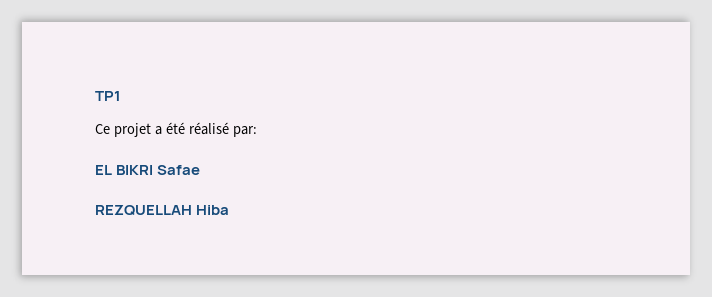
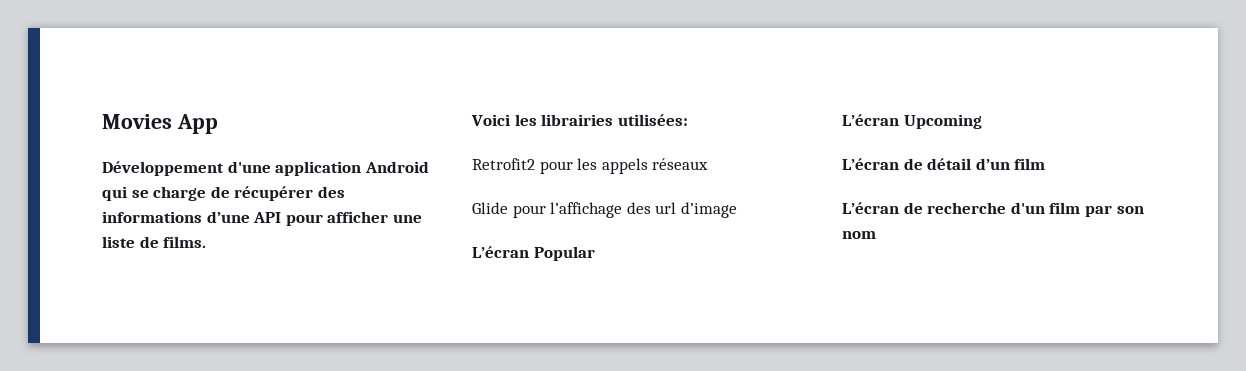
- TP1
- Ce projet a été réalisé par:
- EL BIKRI Safae
- REZQUELLAH Hiba
+ Movies App
+ Développement d'une application Android qui se charge de récupérer des informations d’une API pour afficher une liste de films.
+ Voici les librairies utilisées:
+ Retrofit2 pour les appels réseaux
+ Glide pour l’affichage des url d’image
+ L’écran Popular
+ L’écran Upcoming
+ L’écran de détail d’un film
+ L’écran de recherche d'un film par son nom

